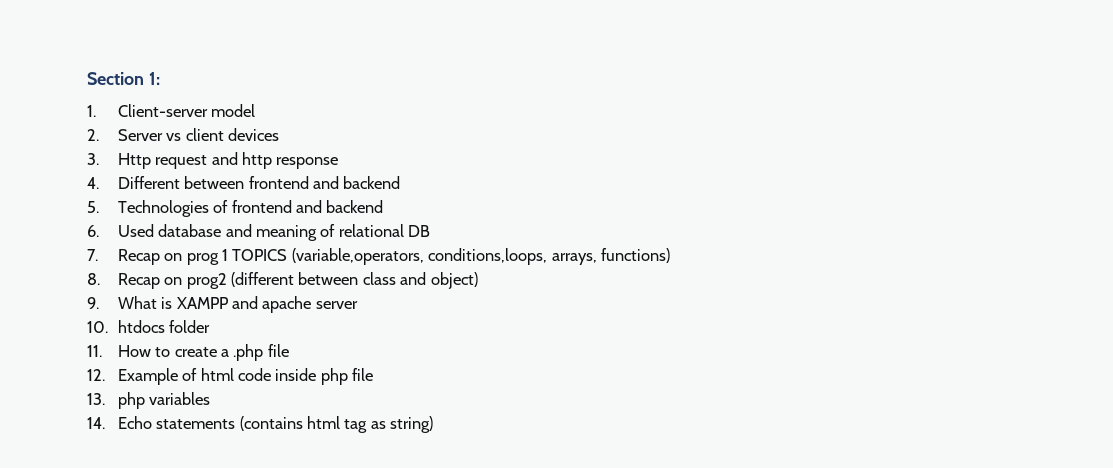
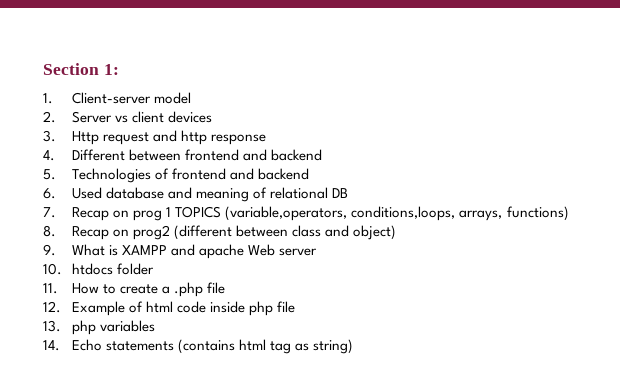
- 9. What is XAMPP and apache server
+ 9. What is XAMPP and apache Web server

